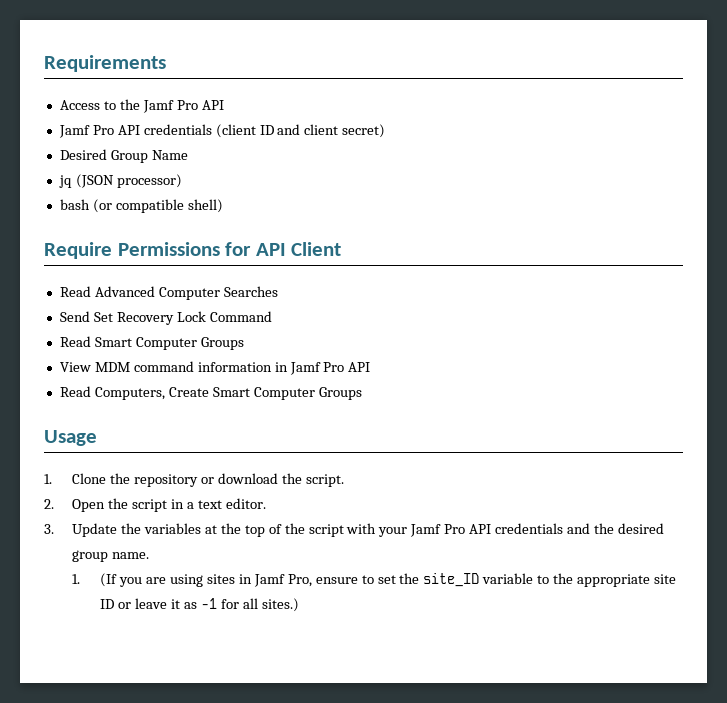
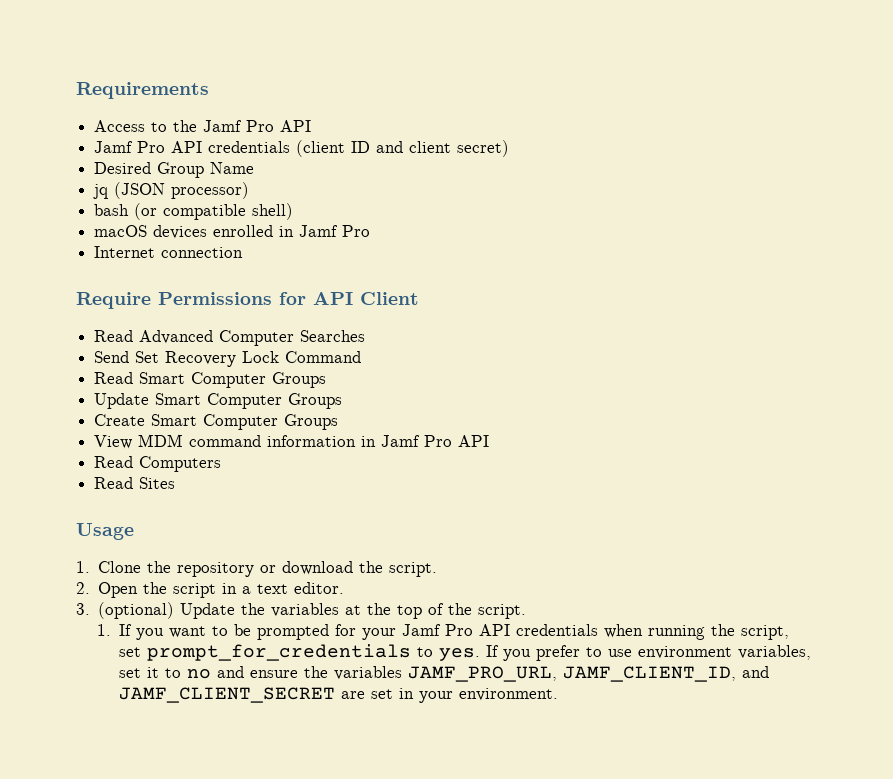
+ macOS devices enrolled in Jamf Pro
+ Internet connection
+ Update Smart Computer Groups
+ Create Smart Computer Groups
- Read Computers, Create Smart Computer Groups
+ Read Computers
+ Read Sites
- 3. Update the variables at the top of the script with your Jamf Pro API credentials and the desired group name.
- 1. (If you are using sites in Jamf Pro, ensure to set the site_ID variable to the appropriate site ID or leave it as -1 for all sites.)
+ 3. (optional) Update the variables at the top of the script.
+ 1. If you want to be prompted for your Jamf Pro API credentials when running the script, set prompt_for_credentials to yes. If you prefer to use environment variables, set it to no and ensure the variables JAMF_PRO_URL, JAMF_CLIENT_ID, and JAMF_CLIENT_SECRET are set in your environment.

